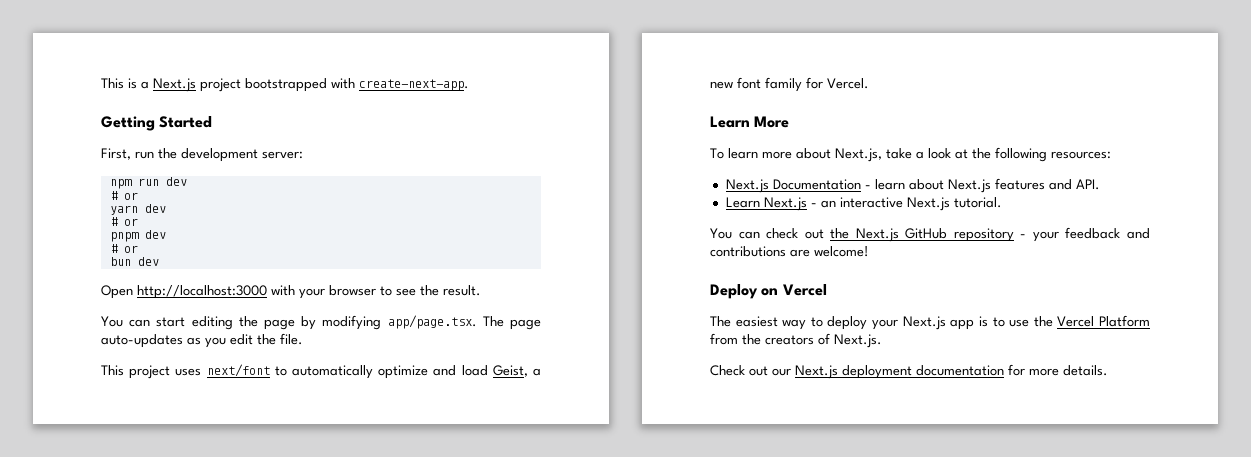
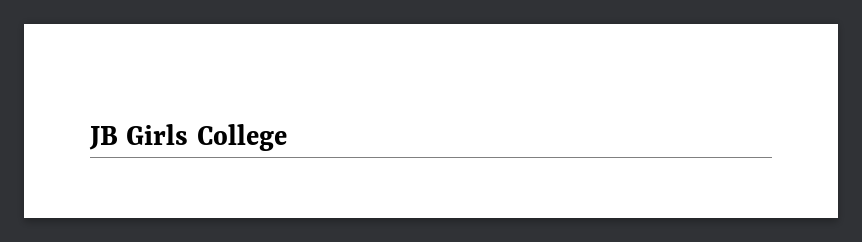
- This is a Next.js project bootstrapped with create-next-app.
- Getting Started
- First, run the development server:
- npm run dev
- # or
- yarn dev
- # or
- pnpm dev
- # or
- bun dev
- Open http://localhost:3000 with your browser to see the result.
- You can start editing the page by modifying app/page.tsx. The page auto-updates as you edit the file.
- This project uses next/font to automatically optimize and load Geist, a new font family for Vercel.
- Learn More
- To learn more about Next.js, take a look at the following resources:
- Next.js Documentation - learn about Next.js features and API.
- Learn Next.js - an interactive Next.js tutorial.
- You can check out the Next.js GitHub repository - your feedback and contributions are welcome!
- Deploy on Vercel
- The easiest way to deploy your Next.js app is to use the Vercel Platform from the creators of Next.js.
- Check out our Next.js deployment documentation for more details.
+ JB Girls College

